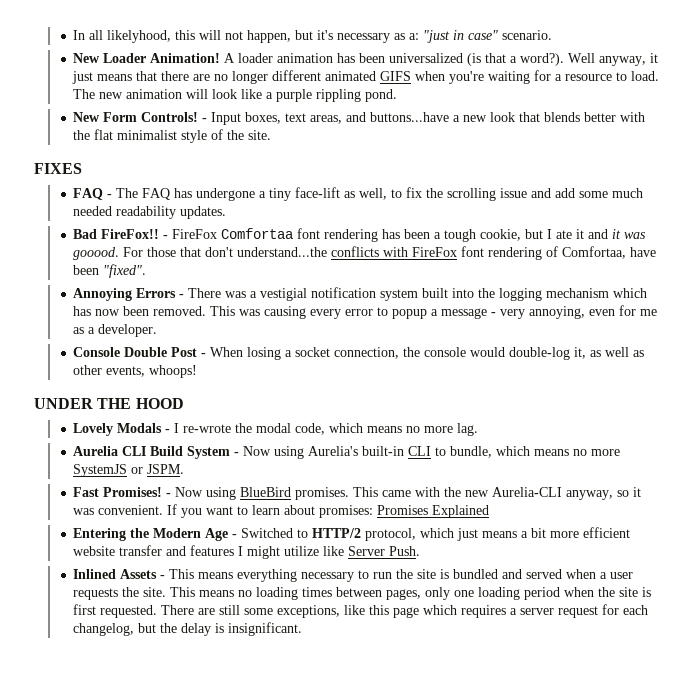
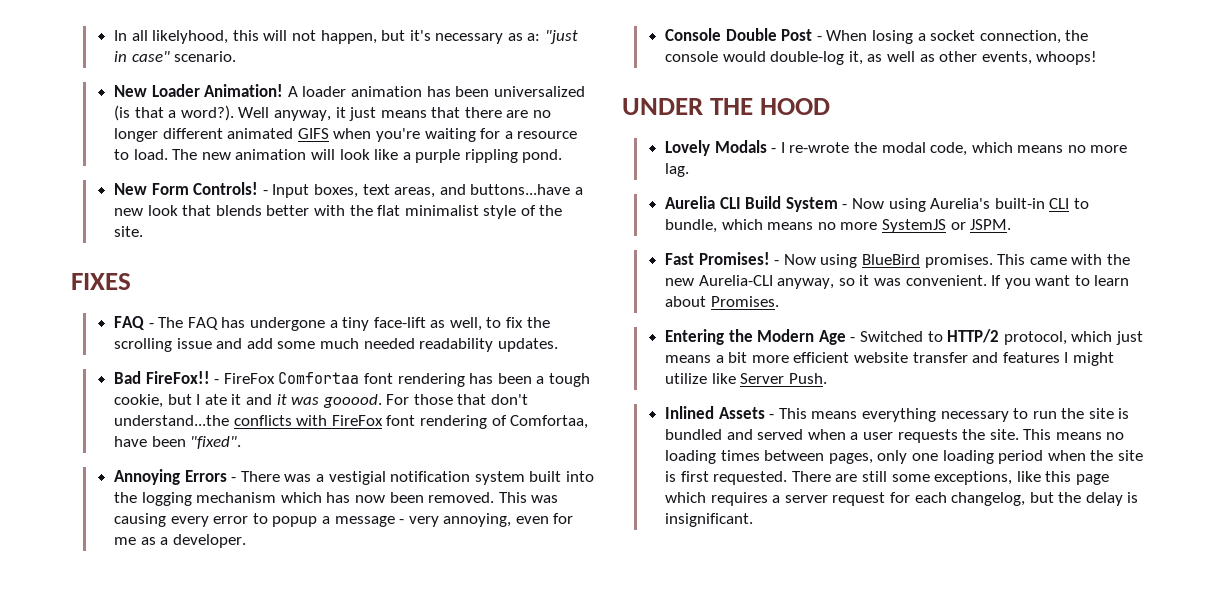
- If you want to learn about promises: Promises Explained
+ If you want to learn about Promises.

